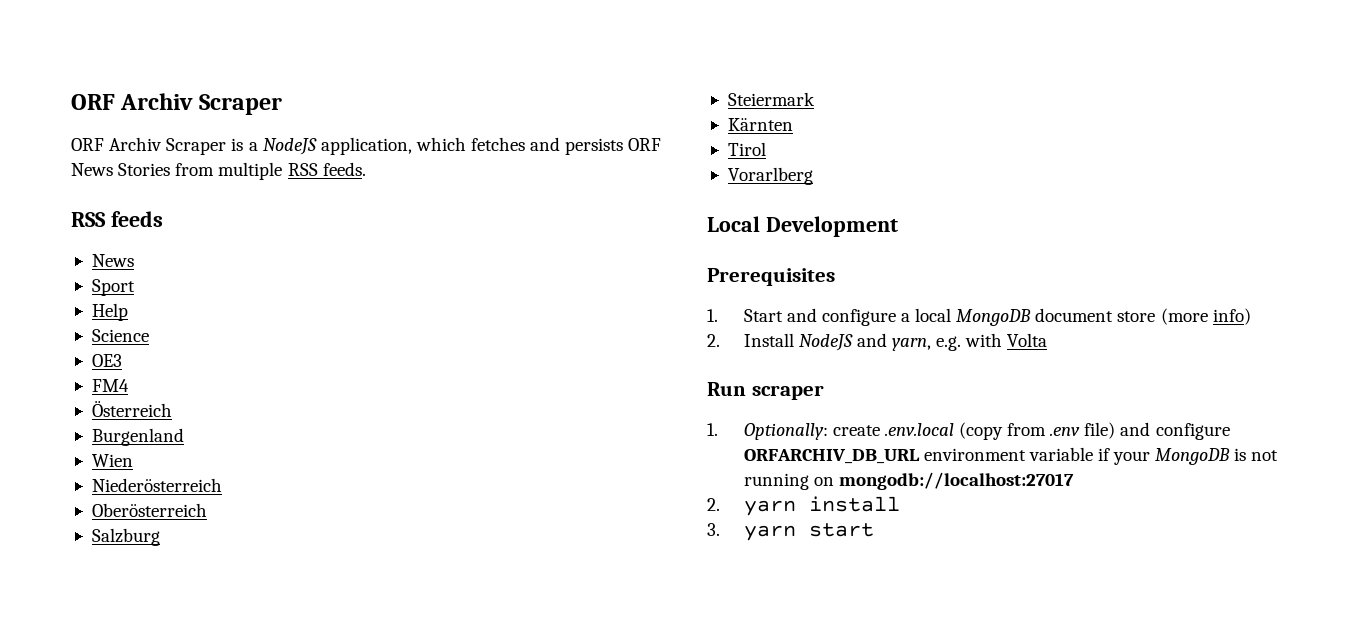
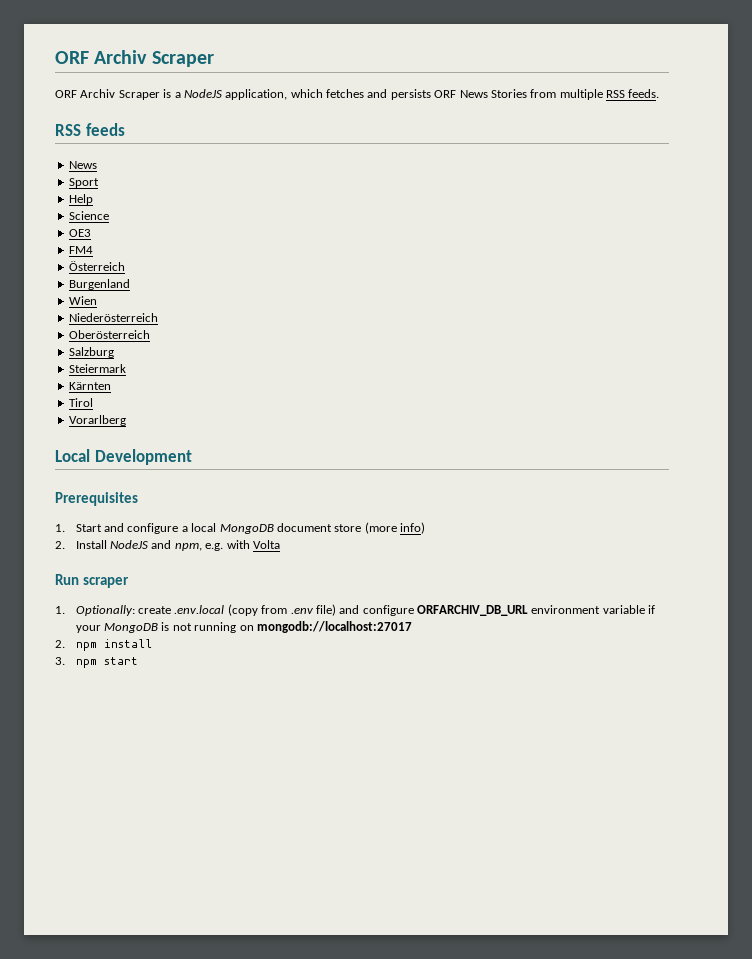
- 2. Install NodeJS and yarn, e.g. with Volta
+ 2. Install NodeJS and npm, e.g. with Volta
- 2. yarn install
+ 2. npm install
- 3. yarn start
+ 3. npm start

